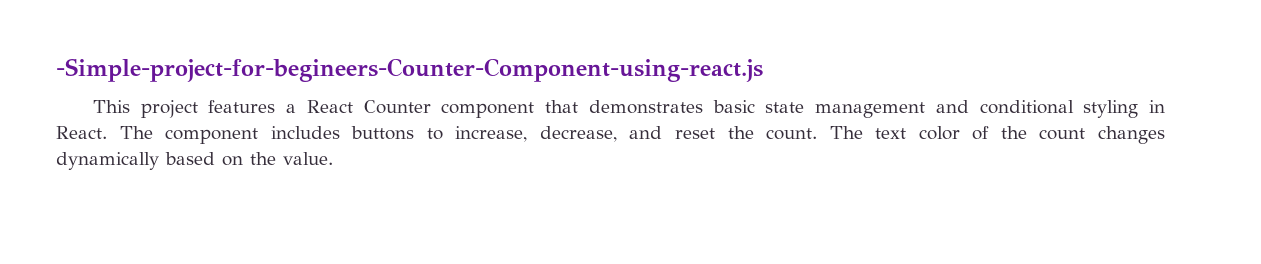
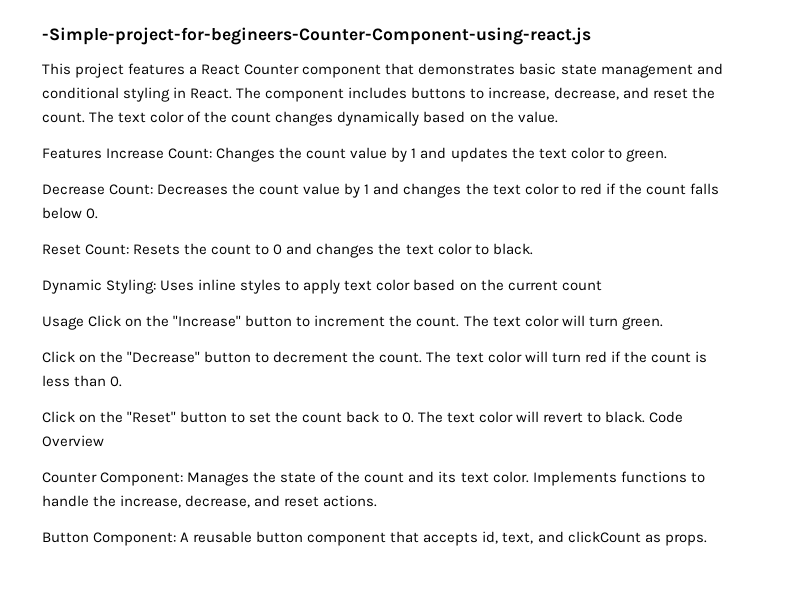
+ Features Increase Count: Changes the count value by 1 and updates the text color to green.
+ Decrease Count: Decreases the count value by 1 and changes the text color to red if the count falls below 0.
+ Reset Count: Resets the count to 0 and changes the text color to black.
+ Dynamic Styling: Uses inline styles to apply text color based on the current count
+ Usage Click on the "Increase" button to increment the count. The text color will turn green.
+ Click on the "Decrease" button to decrement the count. The text color will turn red if the count is less than 0.
+ Click on the "Reset" button to set the count back to 0. The text color will revert to black. Code Overview
+ Counter Component: Manages the state of the count and its text color. Implements functions to handle the increase, decrease, and reset actions.
+ Button Component: A reusable button component that accepts id, text, and clickCount as props.

